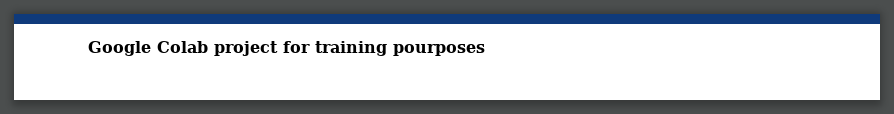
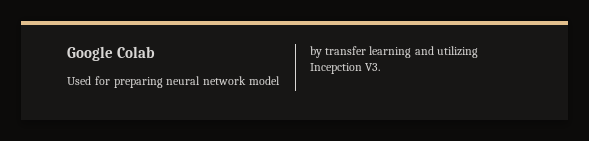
- Google Colab project for training pourposes
+ Google Colab
+ Used for preparing neural network model by transfer learning and utilizing Incepction V3.

